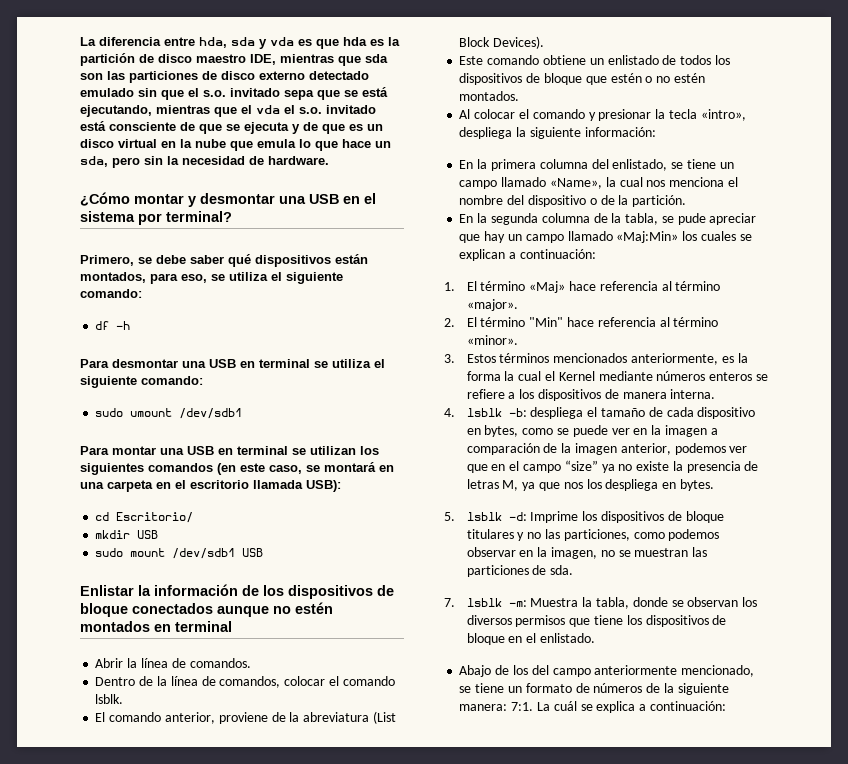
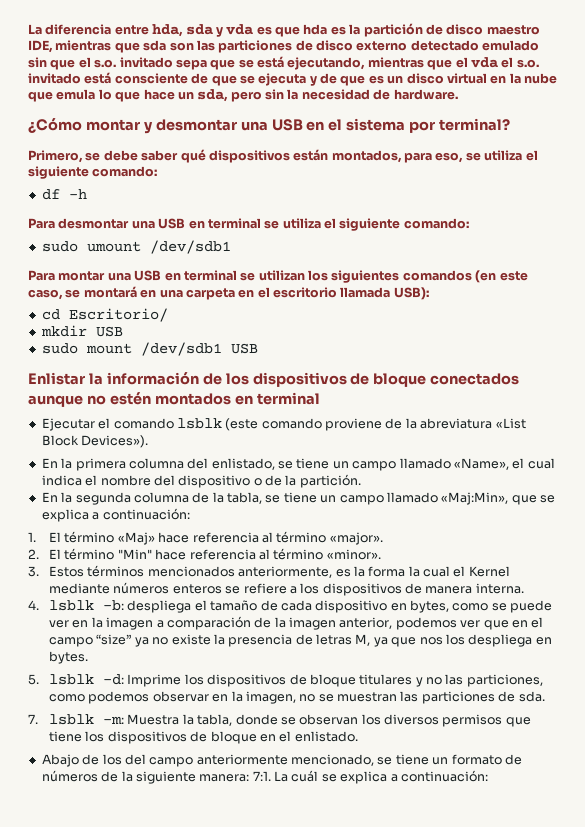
- Abrir la línea de comandos.
- Dentro de la línea de comandos, colocar el comando lsblk.
- El comando anterior, proviene de la abreviatura (List Block Devices).
- Este comando obtiene un enlistado de todos los dispositivos de bloque que estén o no estén montados.
- Al colocar el comando y presionar la tecla «intro», despliega la siguiente información:
+ Ejecutar el comando lsblk (este comando proviene de la abreviatura «List Block Devices»).
- En la primera columna del enlistado, se tiene un campo llamado «Name», la cual nos menciona el nombre del dispositivo o de la partición.
+ En la primera columna del enlistado, se tiene un campo llamado «Name», el cual indica el nombre del dispositivo o de la partición.
- En la segunda columna de la tabla, se pude apreciar que hay un campo llamado «Maj:Min» los cuales se explican a continuación:
+ En la segunda columna de la tabla, se tiene un campo llamado «Maj:Min», que se explica a continuación:

